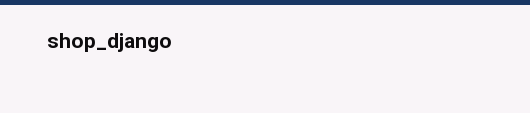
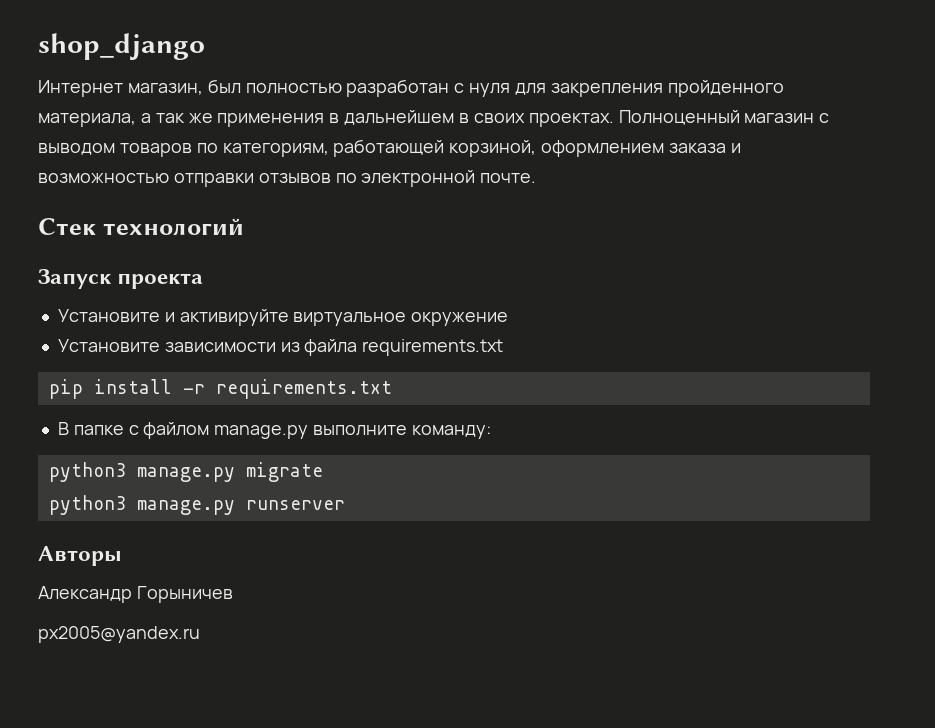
+ Интернет магазин, был полностью разработан с нуля для закрепления пройденного материала, а так же применения в дальнейшем в своих проектах. Полноценный магазин с выводом товаров по категориям, работающей корзиной, оформлением заказа и возможностью отправки отзывов по электронной почте.
+ Стек технологий
+ Запуск проекта
+ Установите и активируйте виртуальное окружение
+ Установите зависимости из файла requirements.txt
+ pip install -r requirements.txt
+ В папке с файлом manage.py выполните команду:
+ python3 manage.py migrate
+ python3 manage.py runserver
+ Авторы
+ Александр Горыничев
+ px2005@yandex.ru

